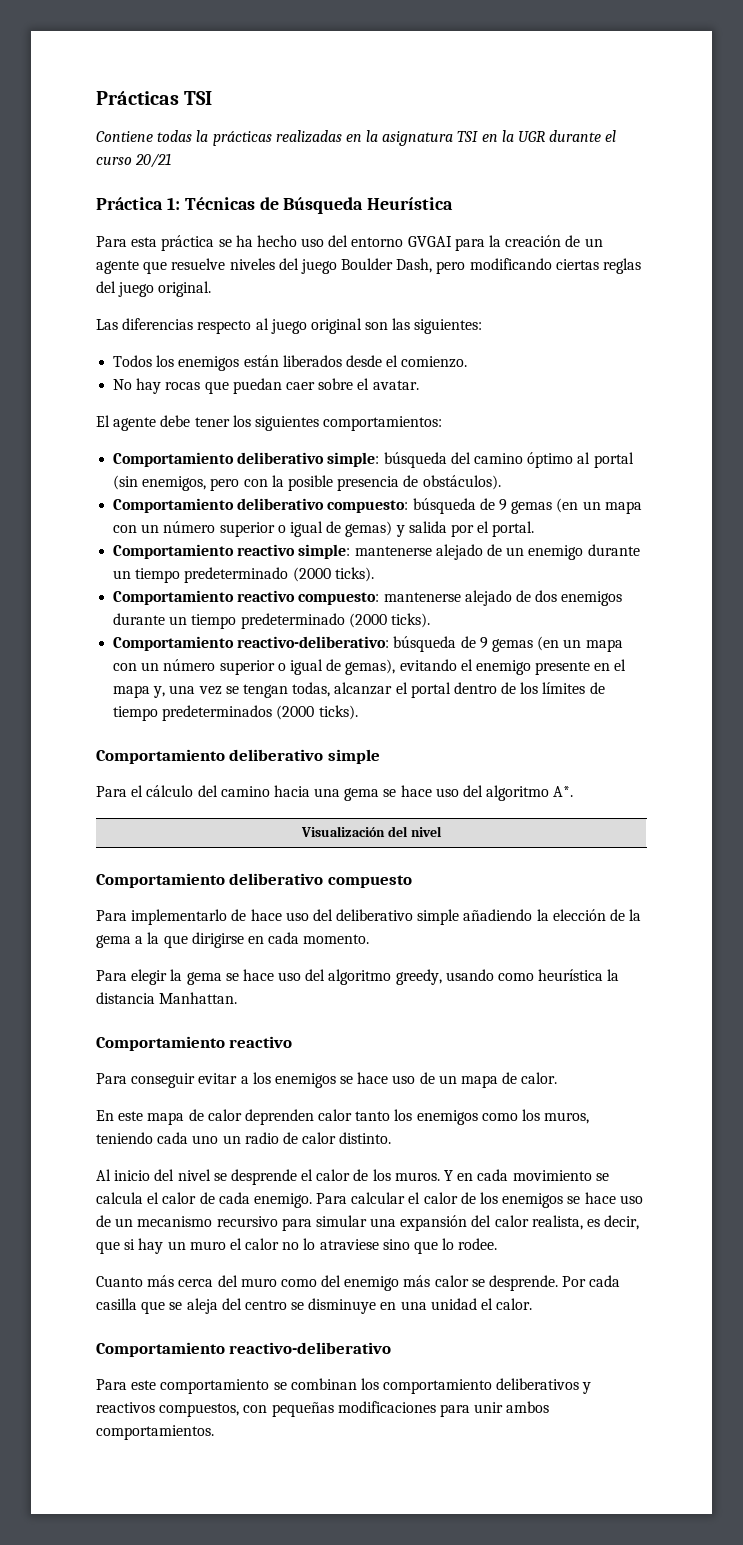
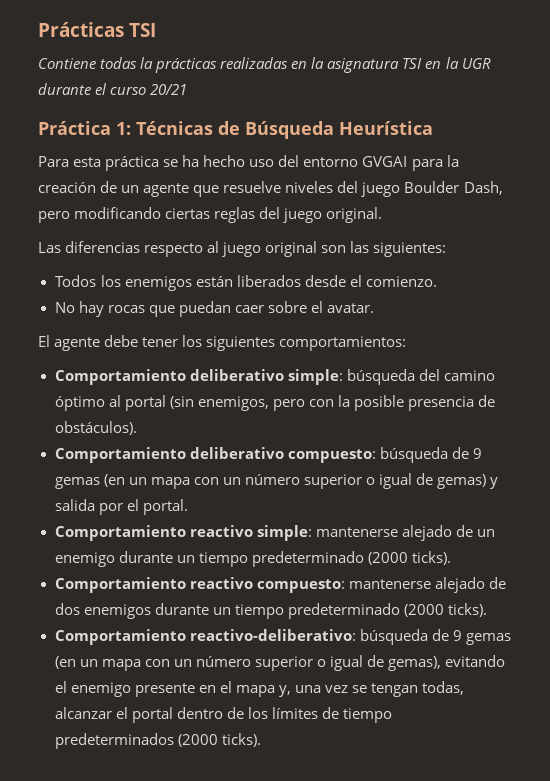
- Comportamiento deliberativo simple
- Para el cálculo del camino hacia una gema se hace uso del algoritmo A*.
- Visualización del nivel
- Comportamiento deliberativo compuesto
- Para implementarlo de hace uso del deliberativo simple añadiendo la elección de la gema a la que dirigirse en cada momento.
- Para elegir la gema se hace uso del algoritmo greedy, usando como heurística la distancia Manhattan.
- Comportamiento reactivo
- Para conseguir evitar a los enemigos se hace uso de un mapa de calor.
- En este mapa de calor deprenden calor tanto los enemigos como los muros, teniendo cada uno un radio de calor distinto.
- Al inicio del nivel se desprende el calor de los muros. Y en cada movimiento se calcula el calor de cada enemigo. Para calcular el calor de los enemigos se hace uso de un mecanismo recursivo para simular una expansión del calor realista, es decir, que si hay un muro el calor no lo atraviese sino que lo rodee.
- Cuanto más cerca del muro como del enemigo más calor se desprende. Por cada casilla que se aleja del centro se disminuye en una unidad el calor.
- Comportamiento reactivo-deliberativo
- Para este comportamiento se combinan los comportamiento deliberativos y reactivos compuestos, con pequeñas modificaciones para unir ambos comportamientos.

